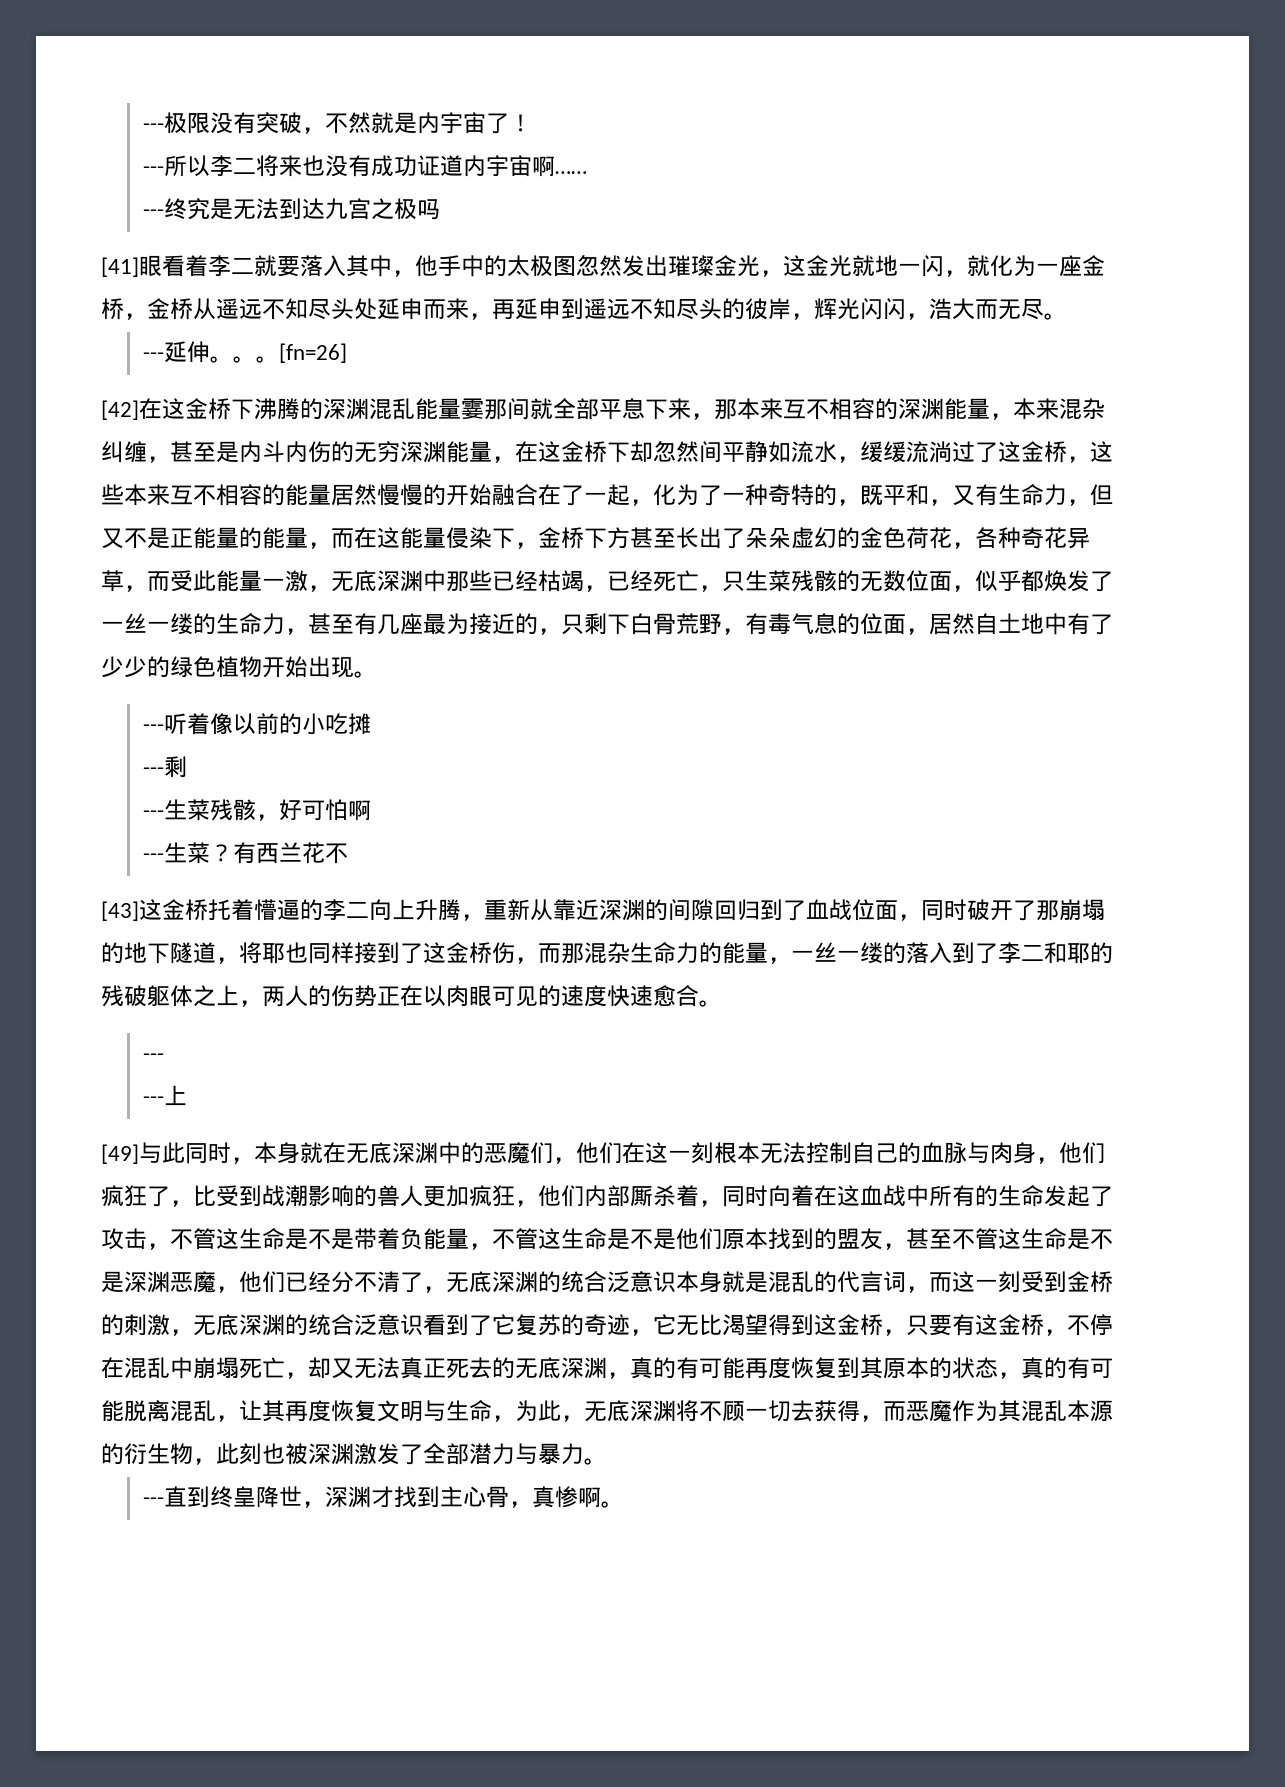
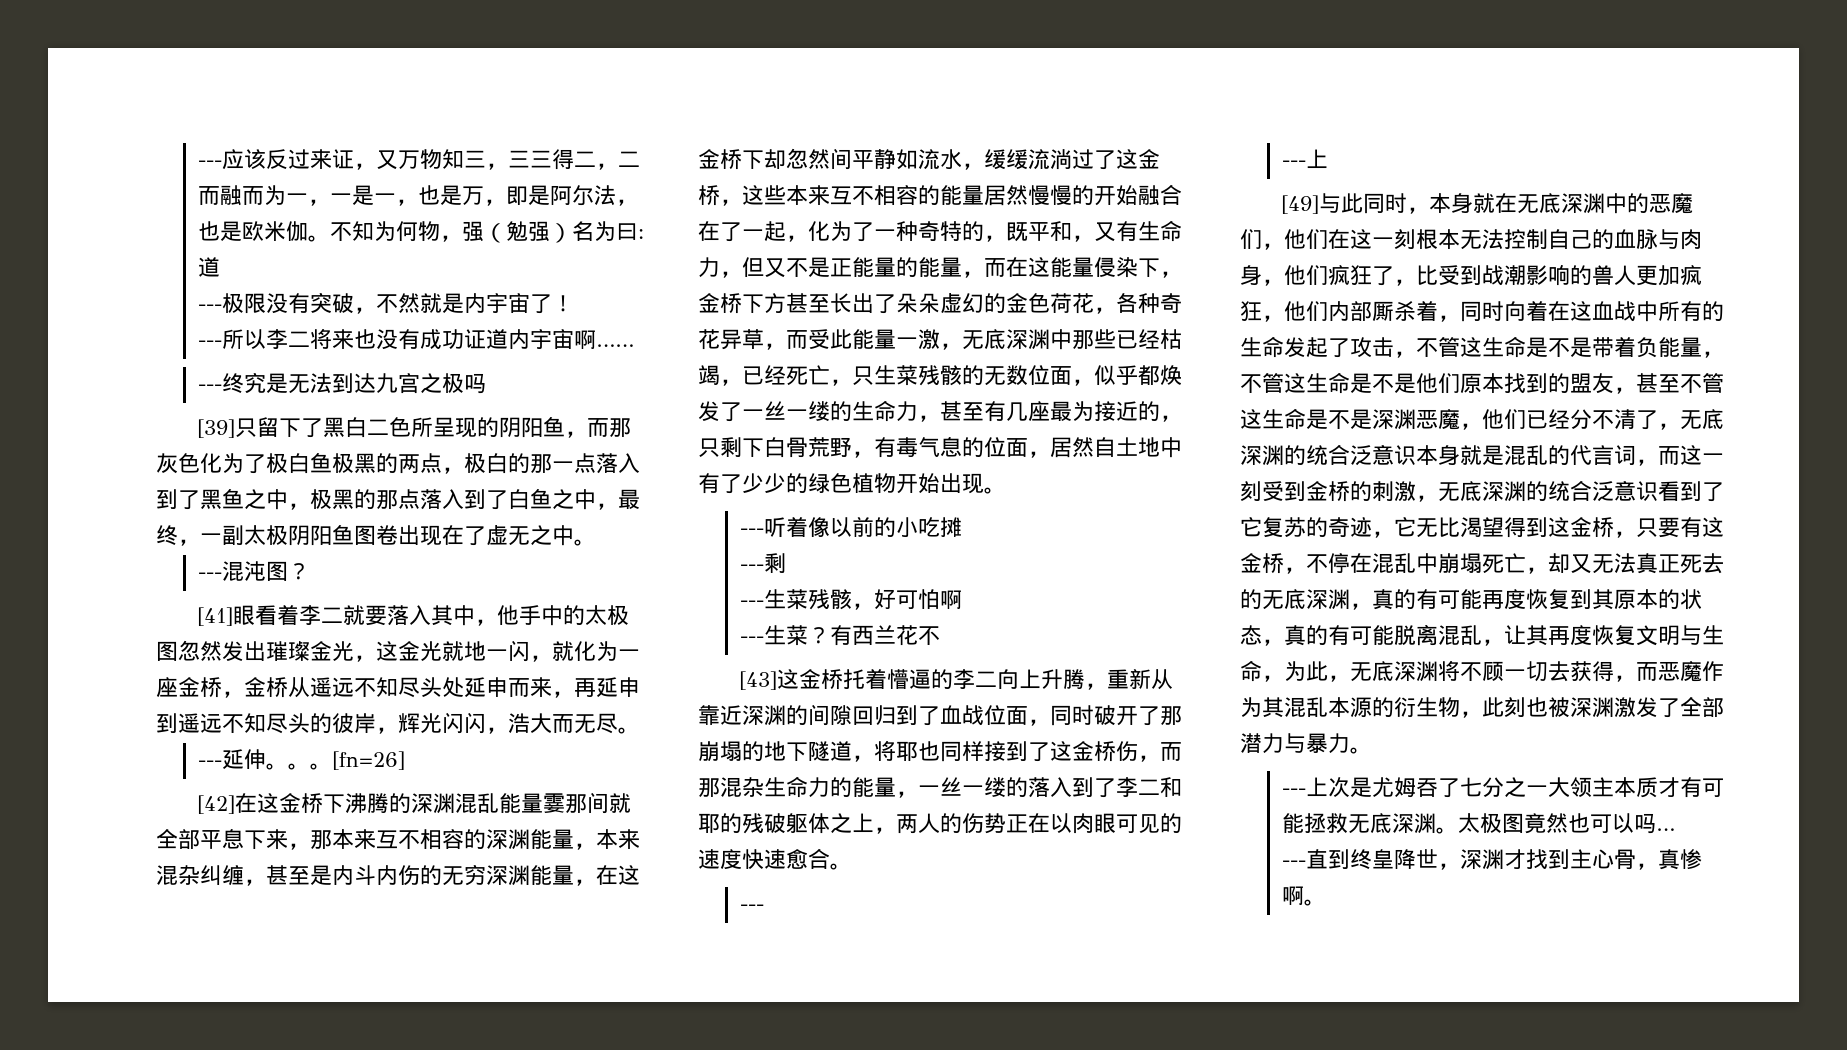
+ ---应该反过来证，又万物知三，三三得二，二而融而为一，一是一，也是万，即是阿尔法，也是欧米伽。不知为何物，强（勉强）名为曰:道
+ [39]只留下了黑白二色所呈现的阴阳鱼，而那灰色化为了极白鱼极黑的两点，极白的那一点落入到了黑鱼之中，极黑的那点落入到了白鱼之中，最终，一副太极阴阳鱼图卷出现在了虚无之中。
+ ---混沌图？
+ ---上次是尤姆吞了七分之一大领主本质才有可能拯救无底深渊。太极图竟然也可以吗…

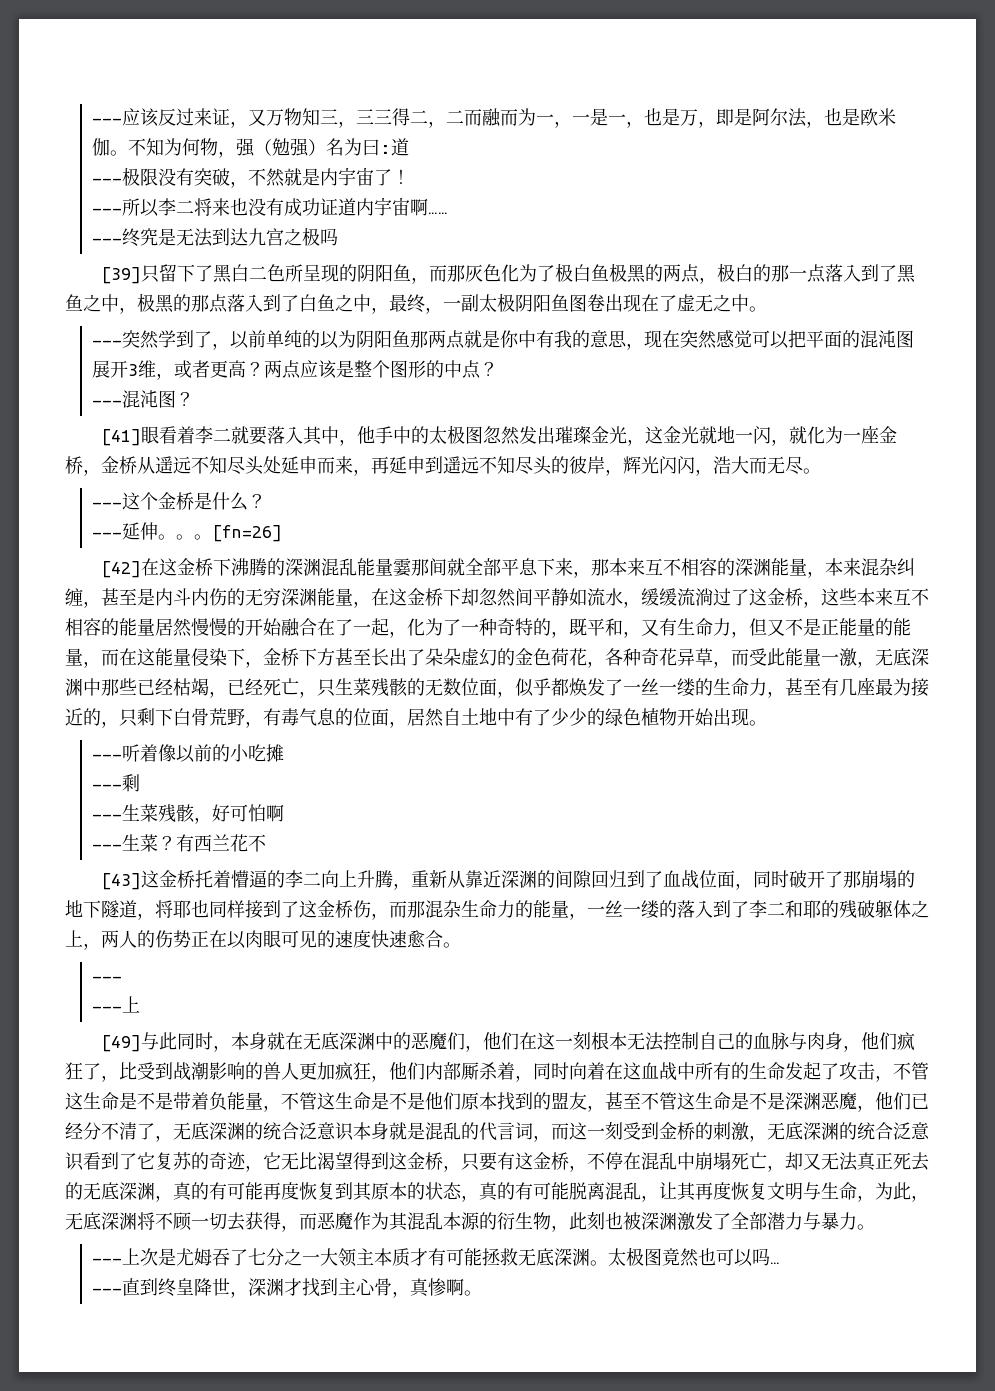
+ ---突然学到了，以前单纯的以为阴阳鱼那两点就是你中有我的意思，现在突然感觉可以把平面的混沌图展开3维，或者更高？两点应该是整个图形的中点？
+ ---这个金桥是什么？

